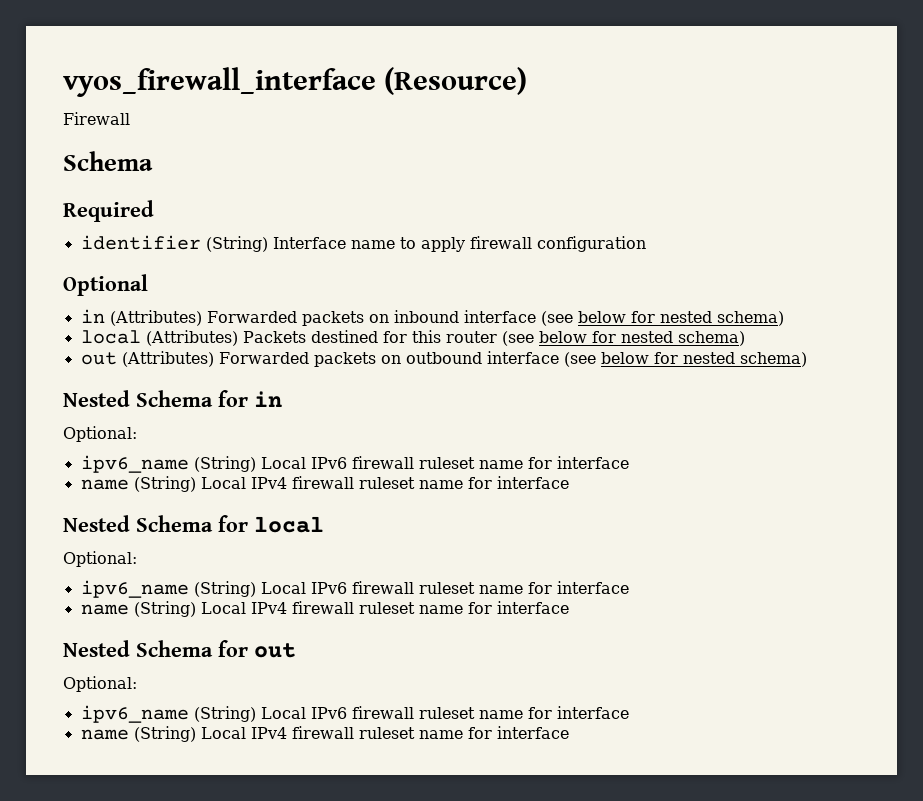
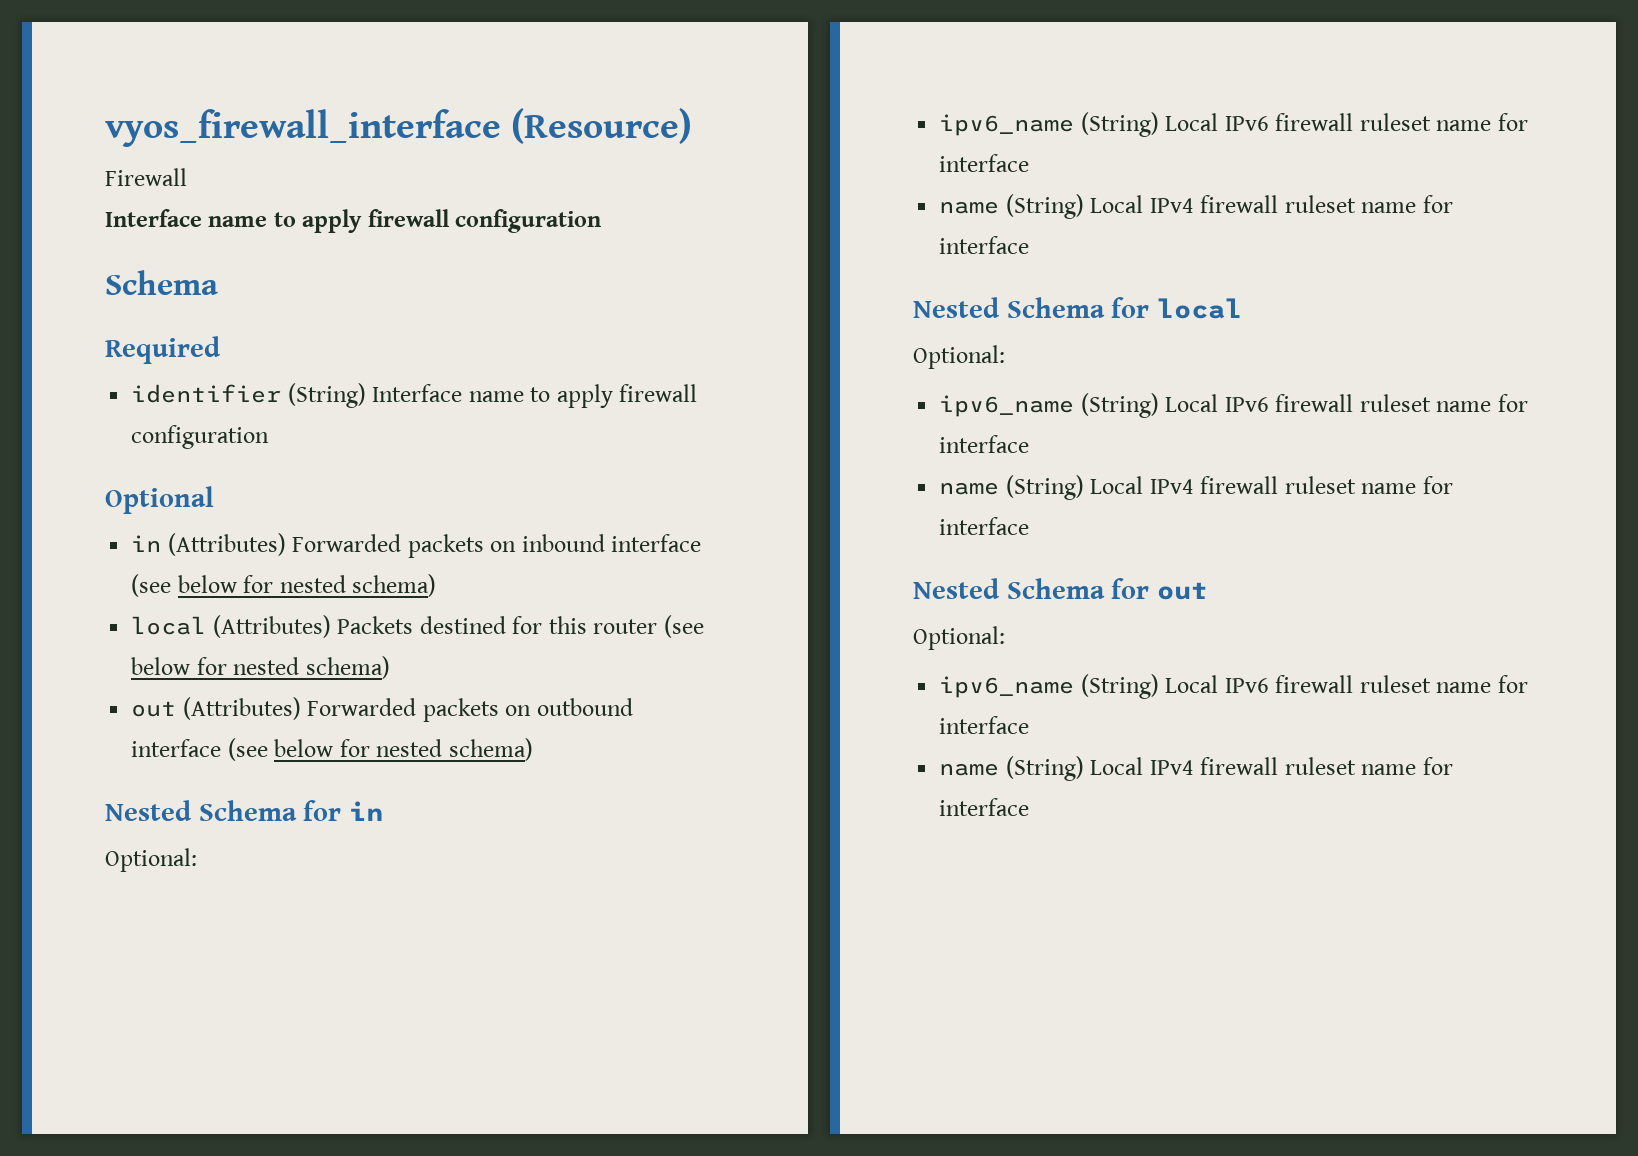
  Firewall
+ Interface name to apply firewall configuration

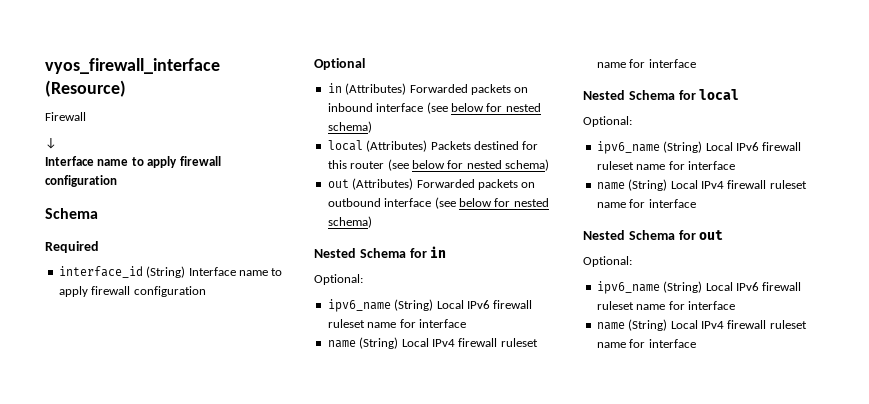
+ ↓
- identifier (String) Interface name to apply firewall configuration
+ interface_id (String) Interface name to apply firewall configuration

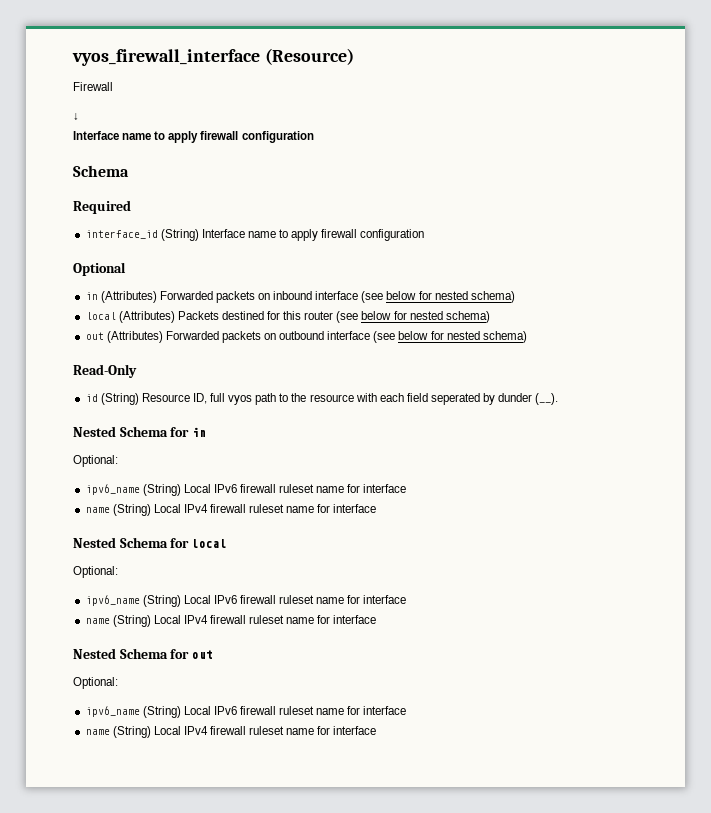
+ Read-Only
+ id (String) Resource ID, full vyos path to the resource with each field seperated by dunder (__).

